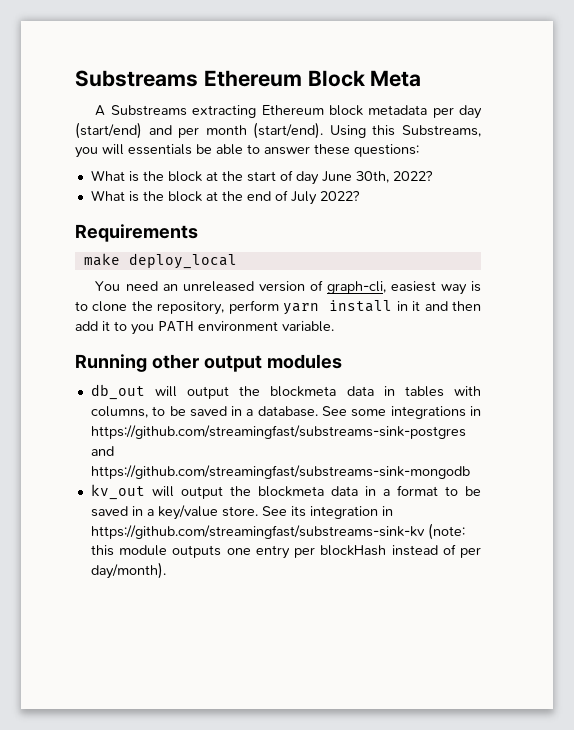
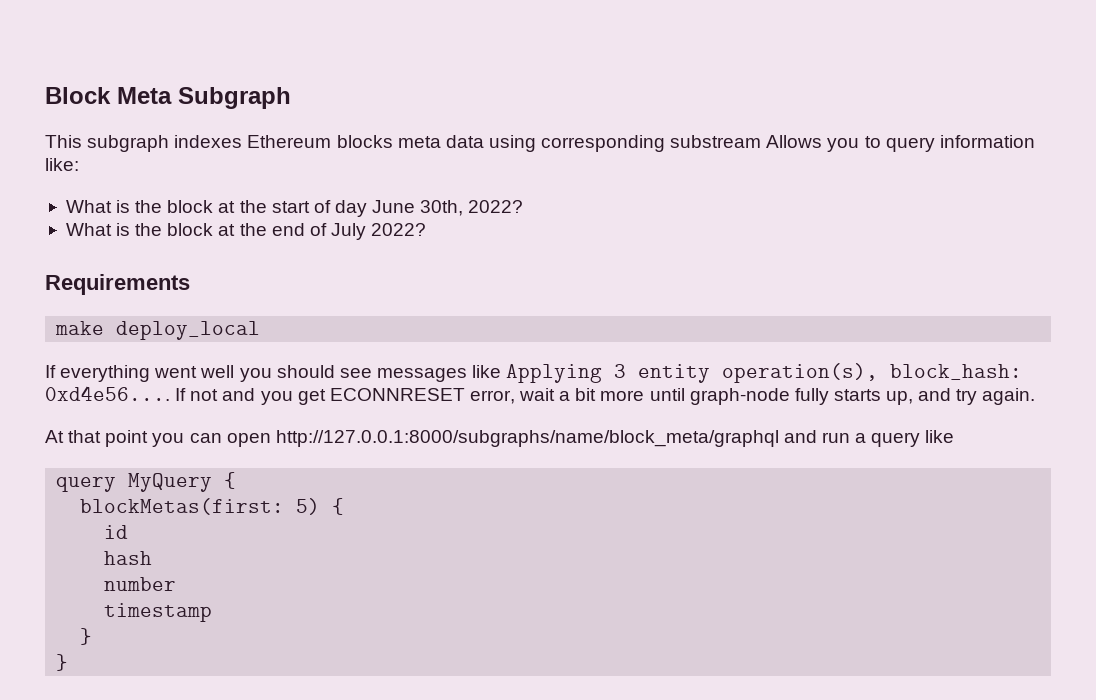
- Substreams Ethereum Block Meta
- A Substreams extracting Ethereum block metadata per day (start/end) and per month (start/end). Using this Substreams, you will essentials be able to answer these questions:
+ Block Meta Subgraph
+ This subgraph indexes Ethereum blocks meta data using corresponding substream Allows you to query information like:
- You need an unreleased version of graph-cli, easiest way is to clone the repository, perform yarn install in it and then add it to you PATH environment variable.
- Running other output modules
- db_out will output the blockmeta data in tables with columns, to be saved in a database. See some integrations in https://github.com/streamingfast/substreams-sink-postgres and https://github.com/streamingfast/substreams-sink-mongodb
- kv_out will output the blockmeta data in a format to be saved in a key/value store. See its integration in https://github.com/streamingfast/substreams-sink-kv (note: this module outputs one entry per blockHash instead of per day/month).
+ If everything went well you should see messages like Applying 3 entity operation(s), block_hash: 0xd4e56.... If not and you get ECONNRESET error, wait a bit more until graph-node fully starts up, and try again.
+ At that point you can open http://127.0.0.1:8000/subgraphs/name/block_meta/graphql and run a query like
+ query MyQuery {
+ blockMetas(first: 5) {
+ id
+ hash
+ number
+ timestamp
+ }
+ }

